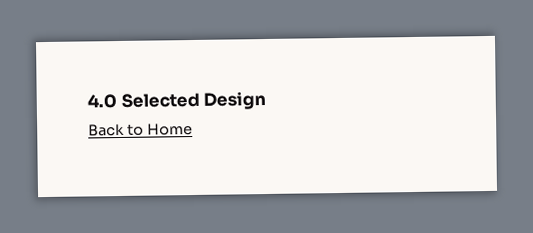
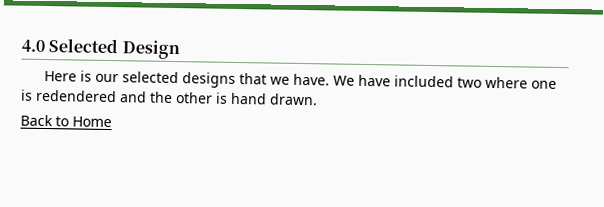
+ Here is our selected designs that we have. We have included two where one is redendered and the other is hand drawn.

